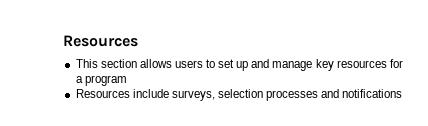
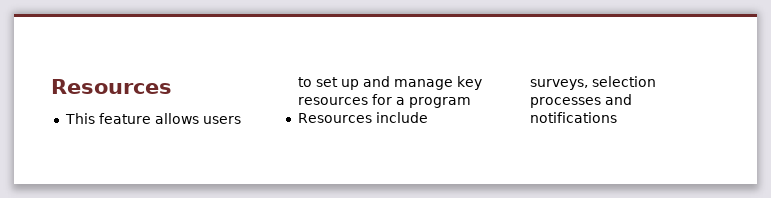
- This section allows users to set up and manage key resources for a program
+ This feature allows users to set up and manage key resources for a program

